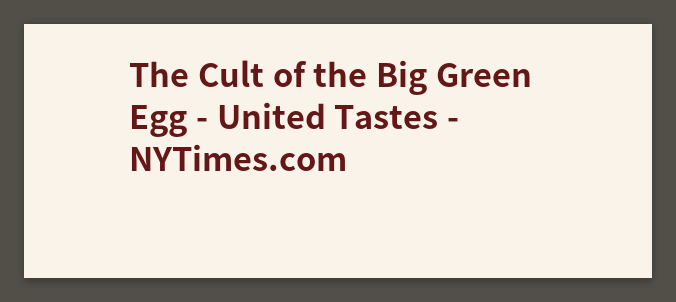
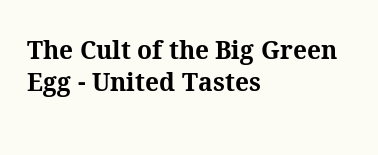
- The Cult of the Big Green Egg - United Tastes - NYTimes.com
+ The Cult of the Big Green Egg - United Tastes

